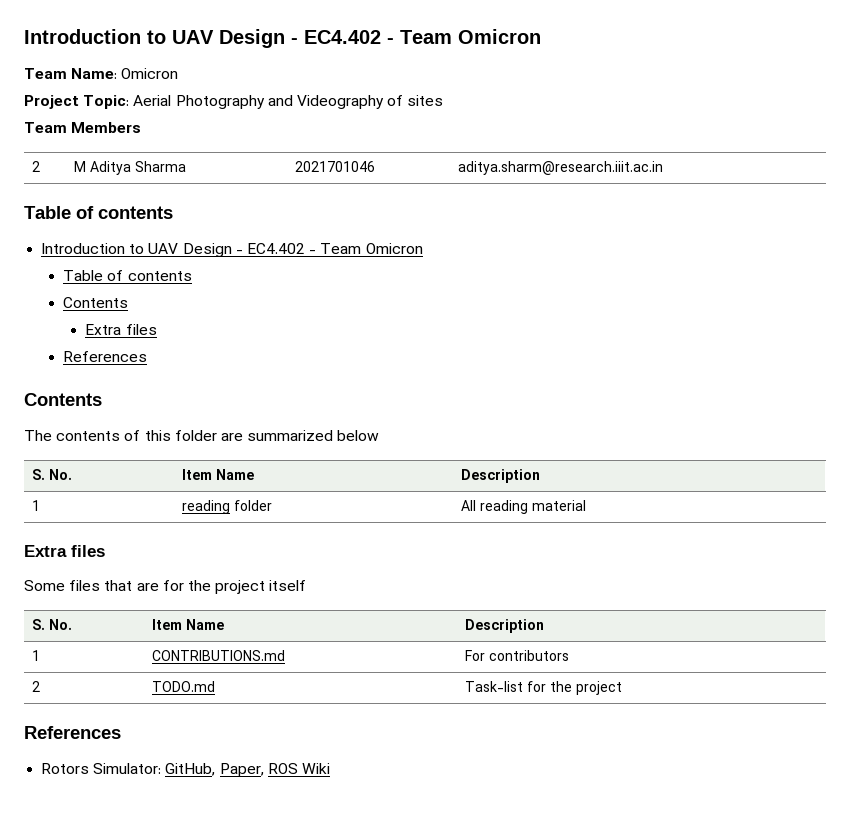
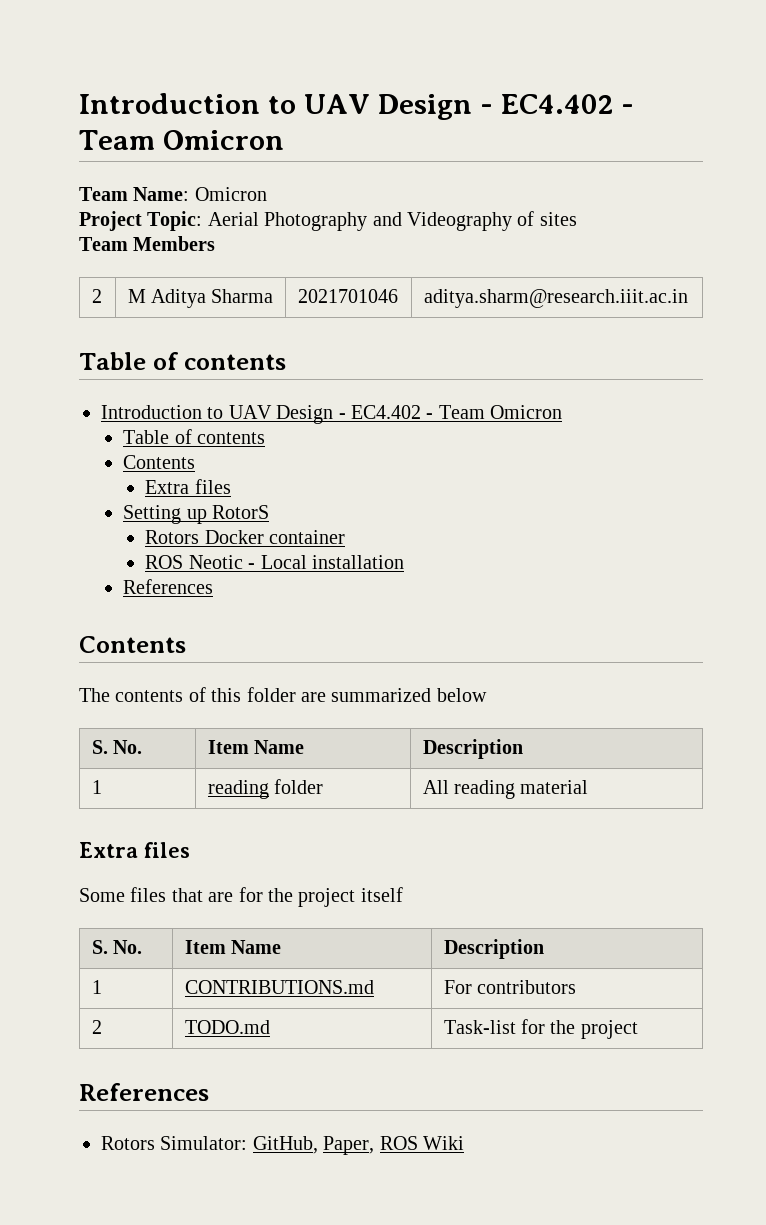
+ Setting up RotorS
+ Rotors Docker container
+ ROS Neotic - Local installation

